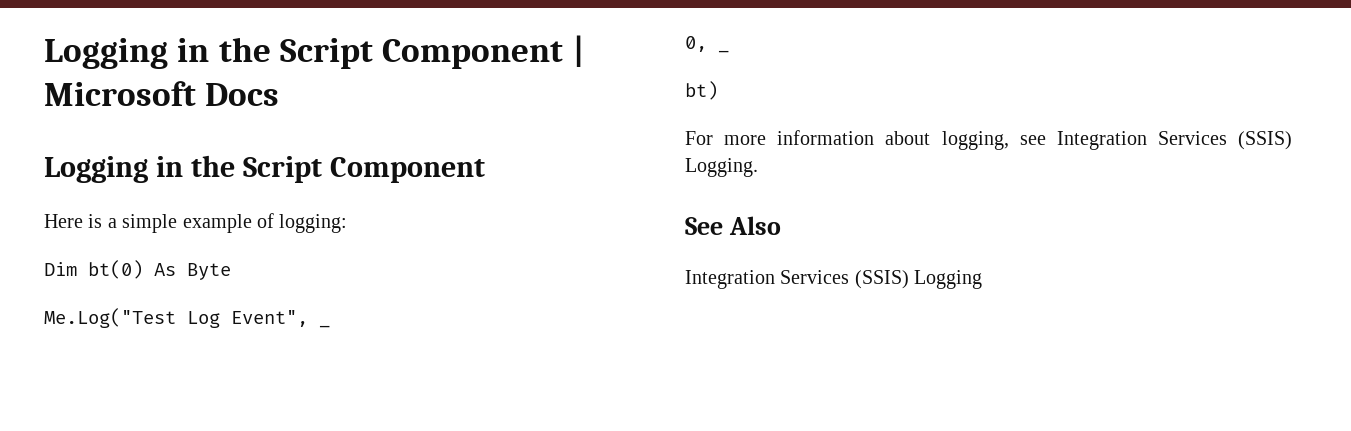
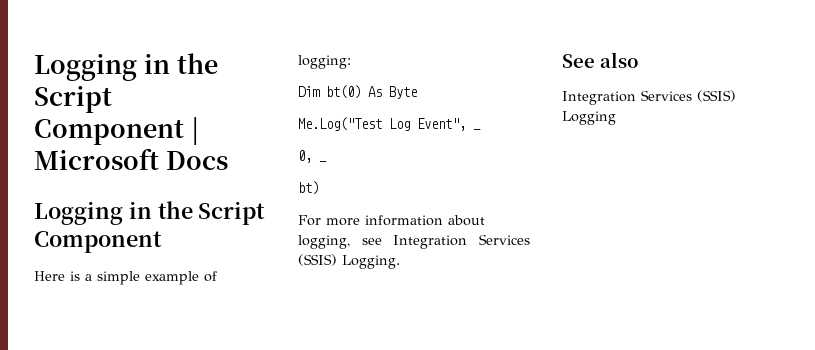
- See Also
+ See also

